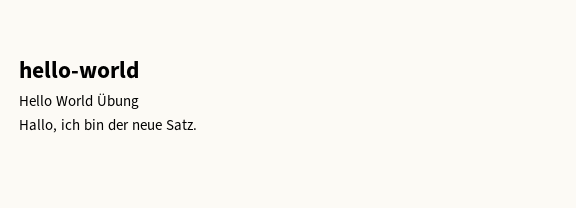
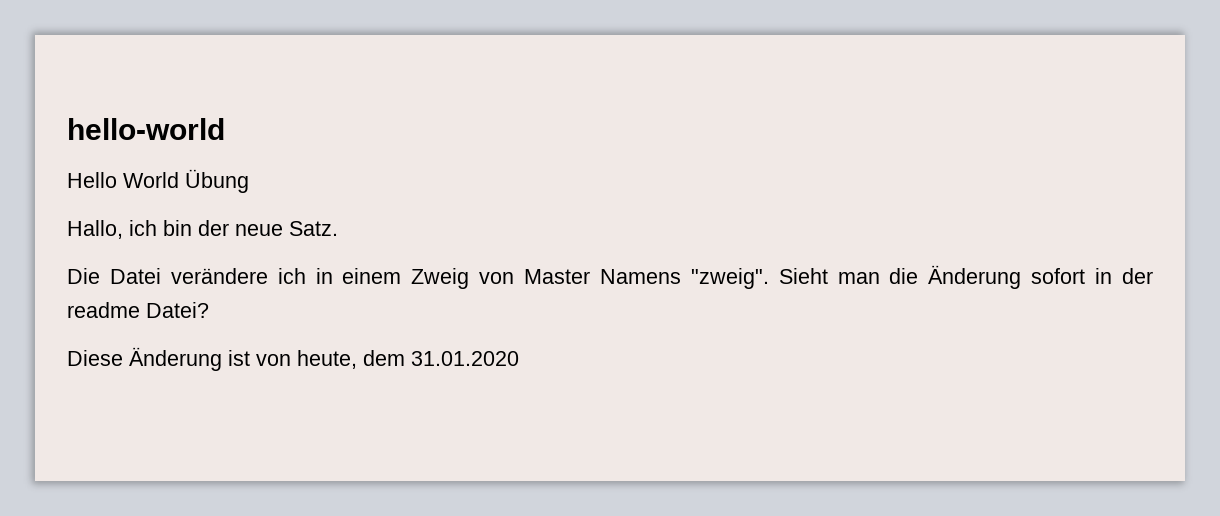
+ Die Datei verändere ich in einem Zweig von Master Namens "zweig". Sieht man die Änderung sofort in der readme Datei?
+ Diese Änderung ist von heute, dem 31.01.2020

